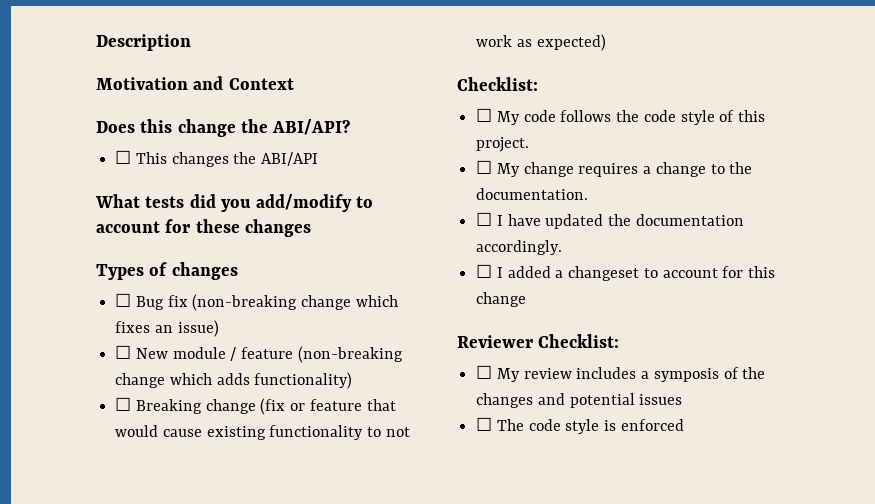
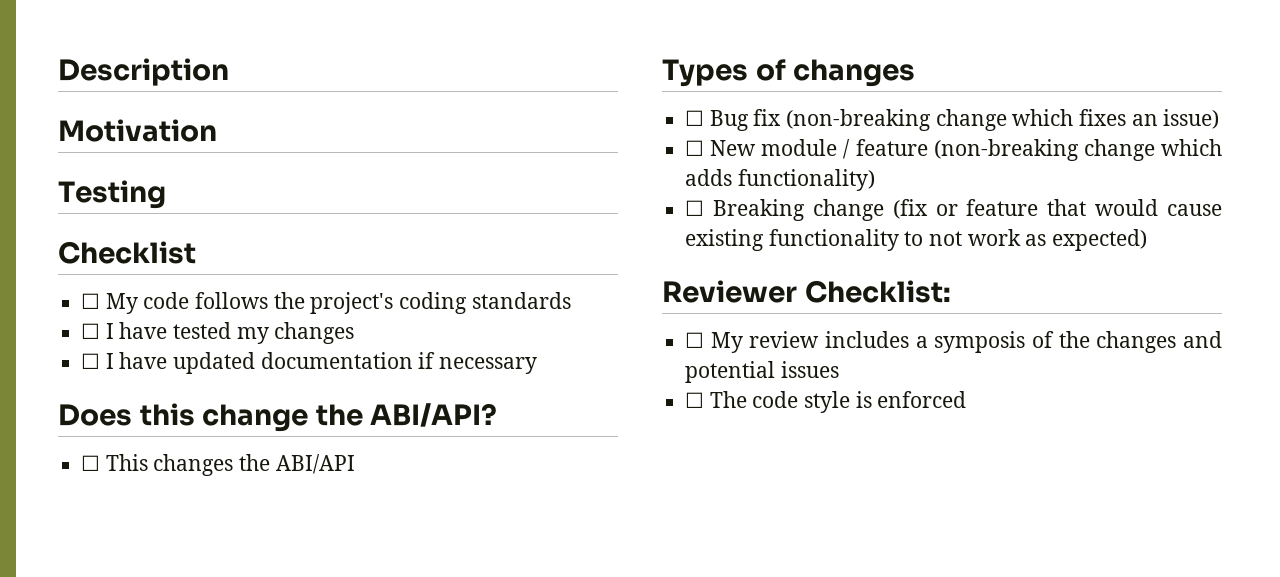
- Motivation and Context
+ Motivation
+ Testing
+ Checklist
+ ☐ My code follows the project's coding standards
+ ☐ I have tested my changes
+ ☐ I have updated documentation if necessary
- What tests did you add/modify to account for these changes
  ☐ Breaking change (fix or feature that would cause existing functionality to not work as expected)
- Checklist:
- ☐ My code follows the code style of this project.
- ☐ My change requires a change to the documentation.
- ☐ I have updated the documentation accordingly.
- ☐ I added a changeset to account for this change

